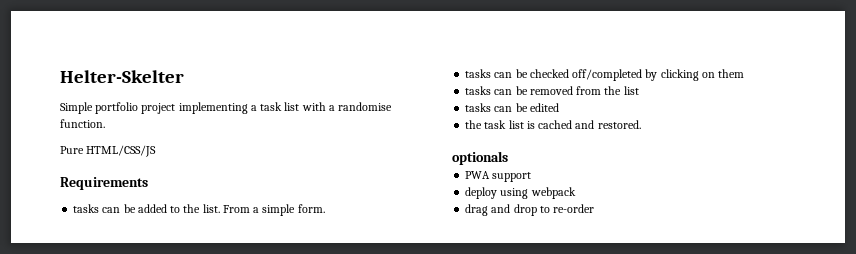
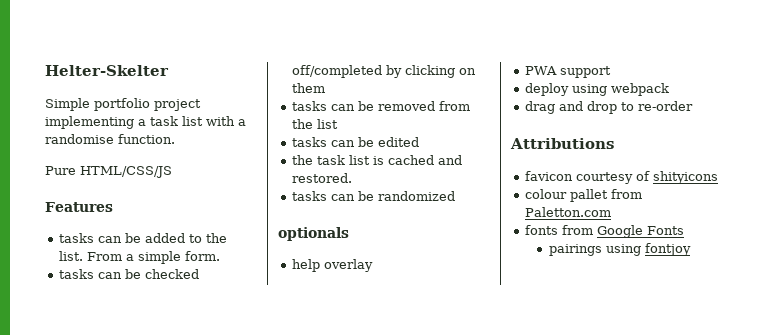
- Requirements
+ Features
+ tasks can be randomized
+ help overlay
+ Attributions
+ favicon courtesy of shityicons
+ colour pallet from Paletton.com
+ fonts from Google Fonts
+ pairings using fontjoy

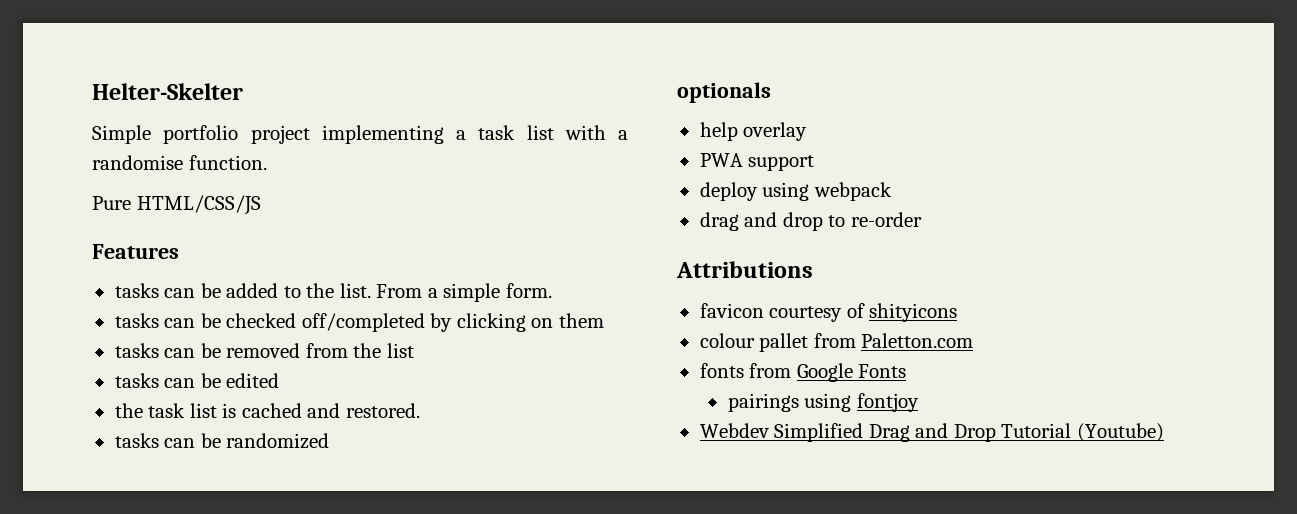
+ Webdev Simplified Drag and Drop Tutorial (Youtube)

